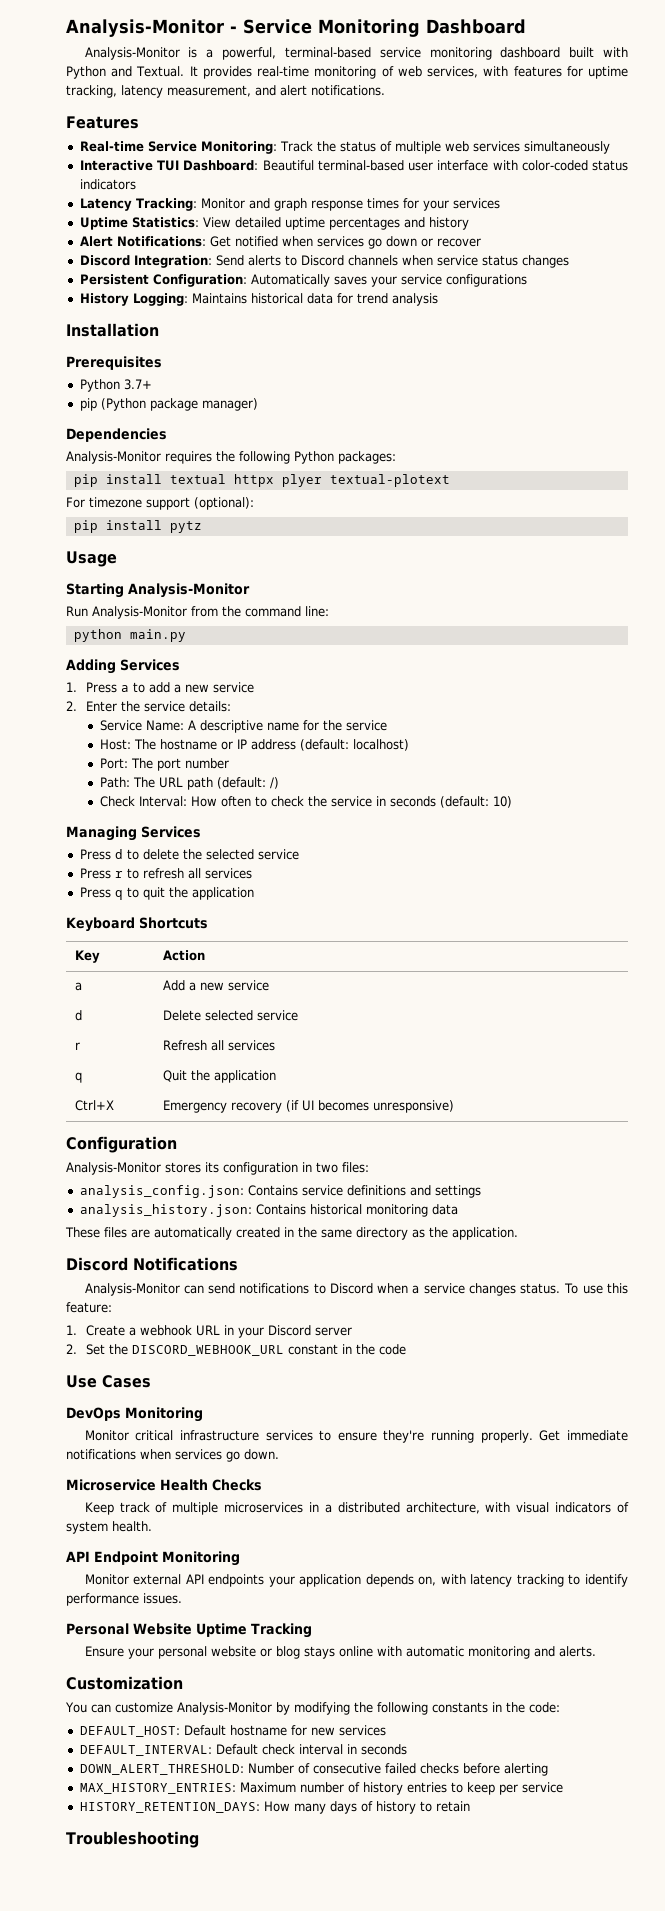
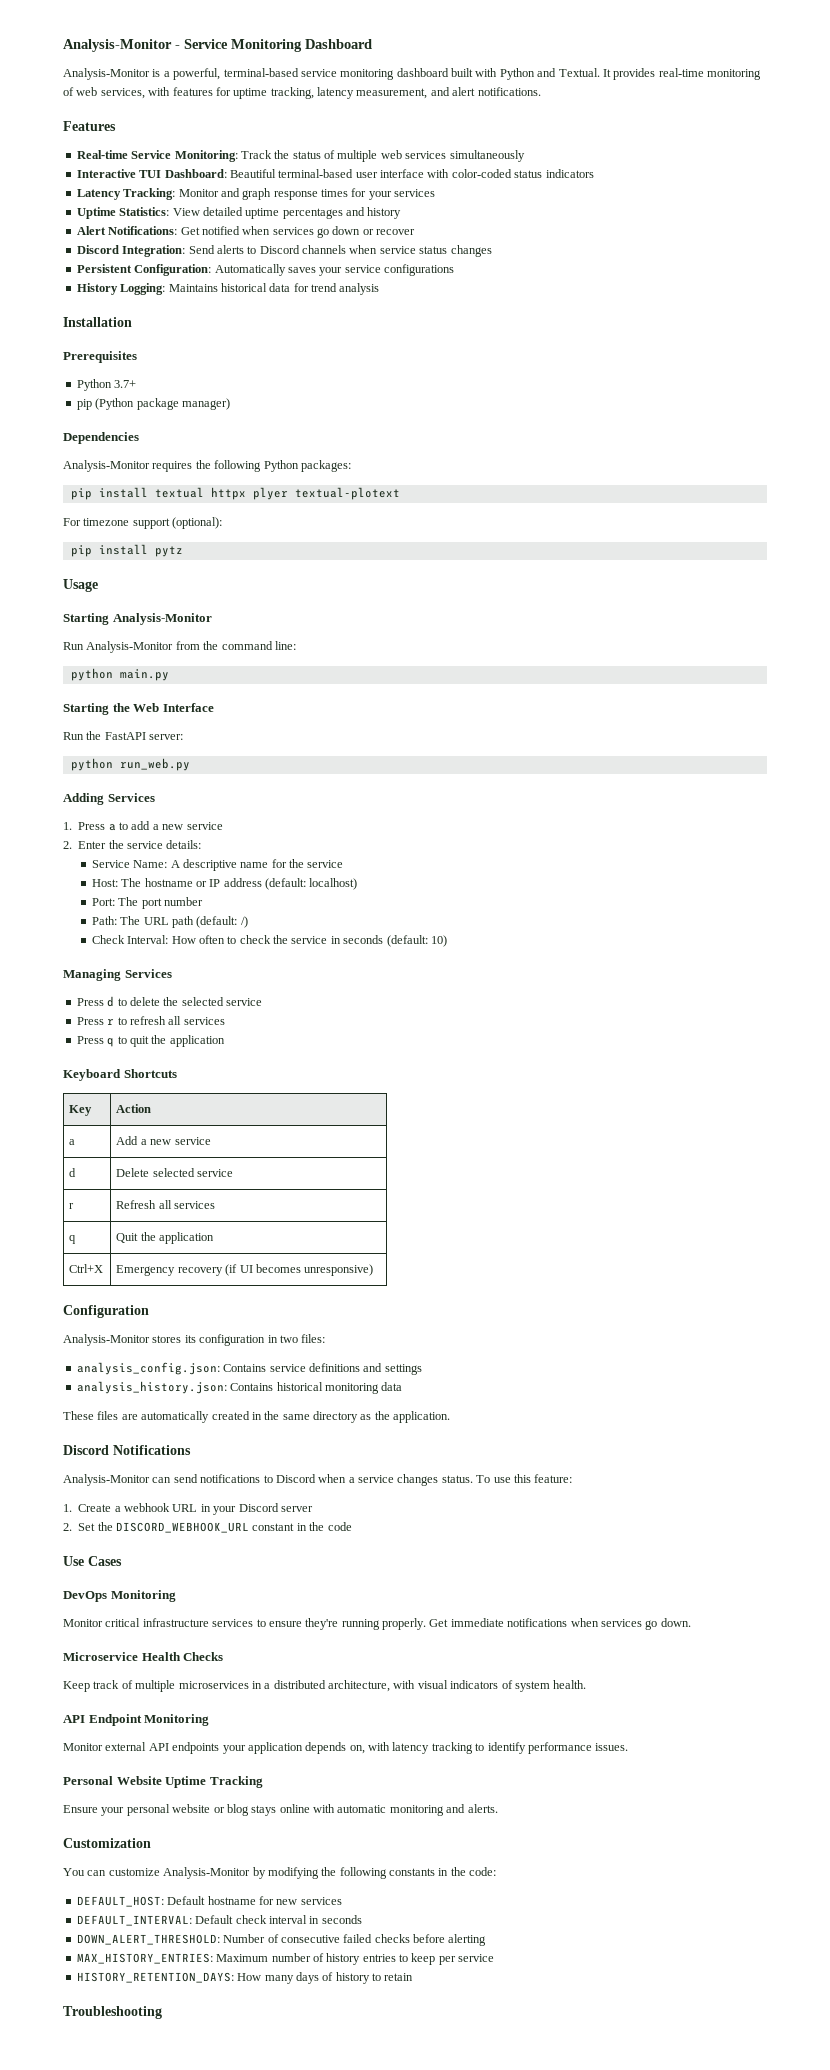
+ Starting the Web Interface
+ Run the FastAPI server:
+ python run_web.py

